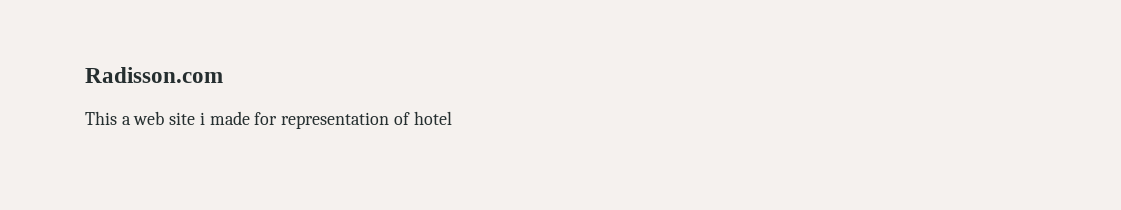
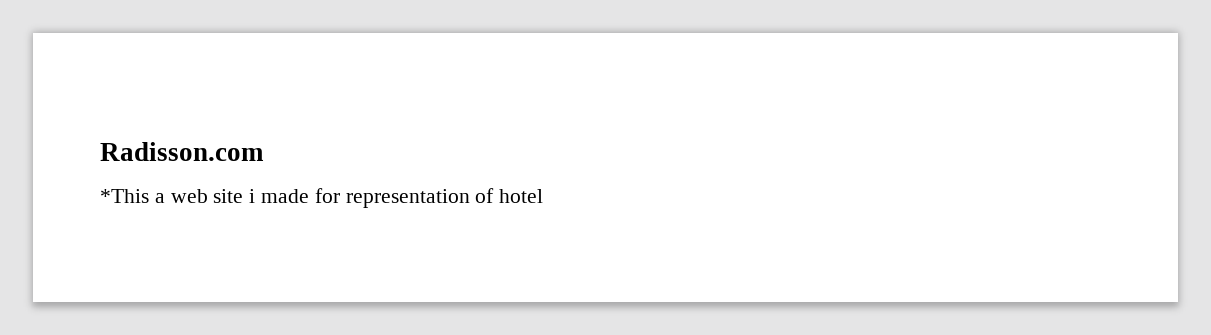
- This a web site i made for representation of hotel
+ *This a web site i made for representation of hotel

